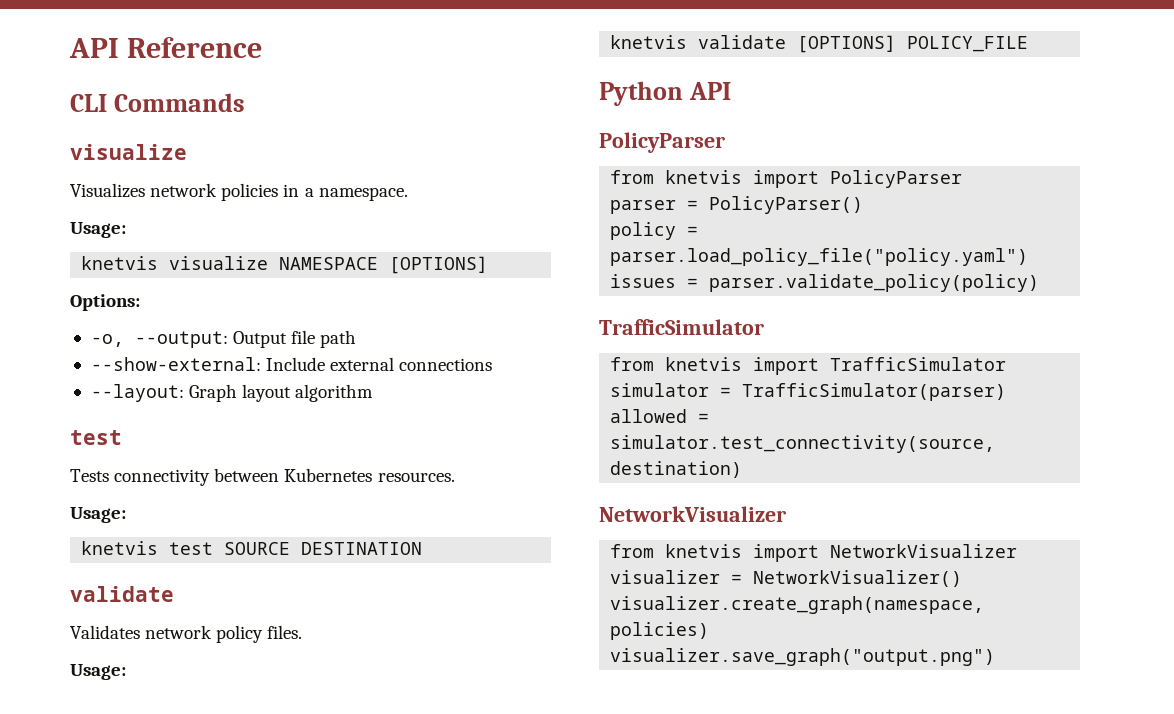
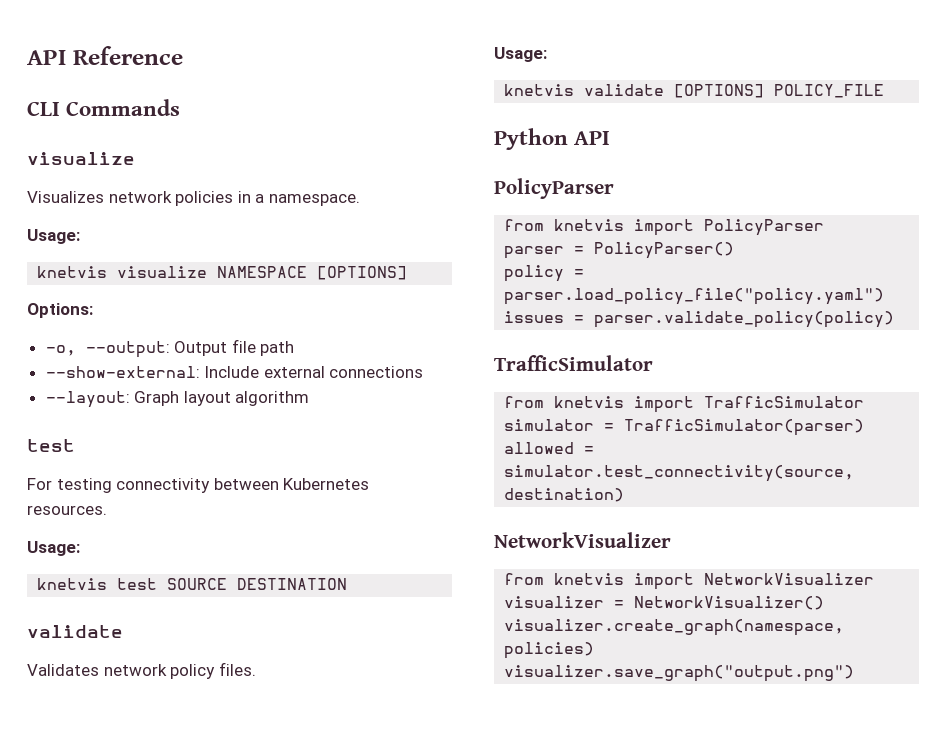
- Tests connectivity between Kubernetes resources.
+ For testing connectivity between Kubernetes resources.

